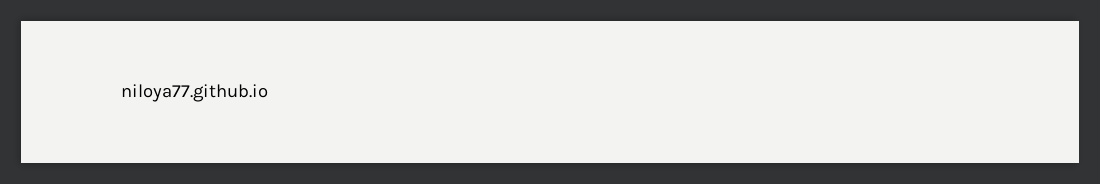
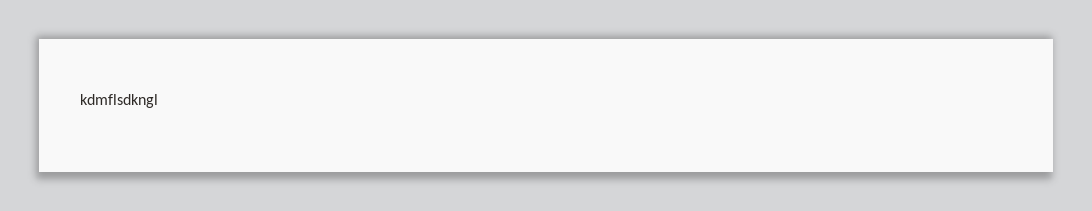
- niloya77.github.io
+ kdmflsdkngl

